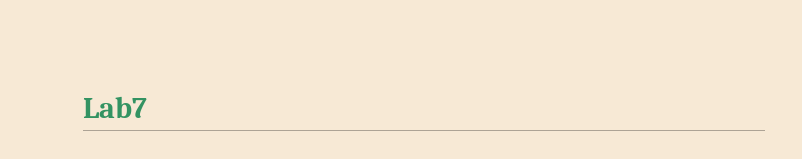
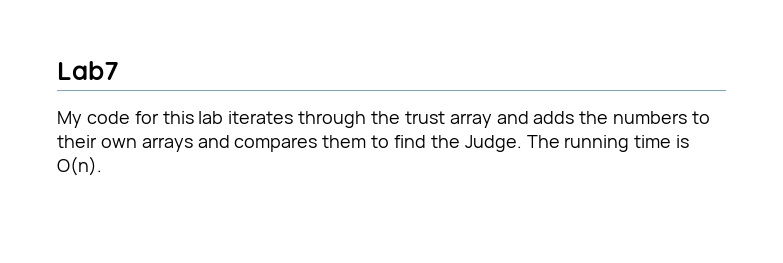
+ My code for this lab iterates through the trust array and adds the numbers to their own arrays and compares them to find the Judge. The running time is O(n).

